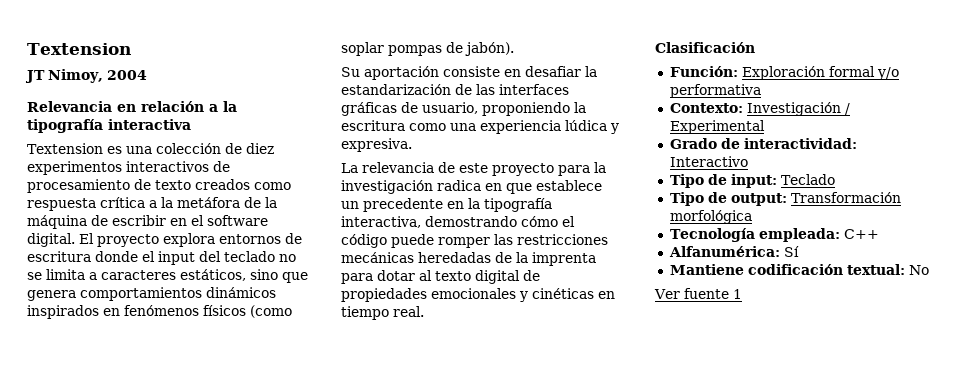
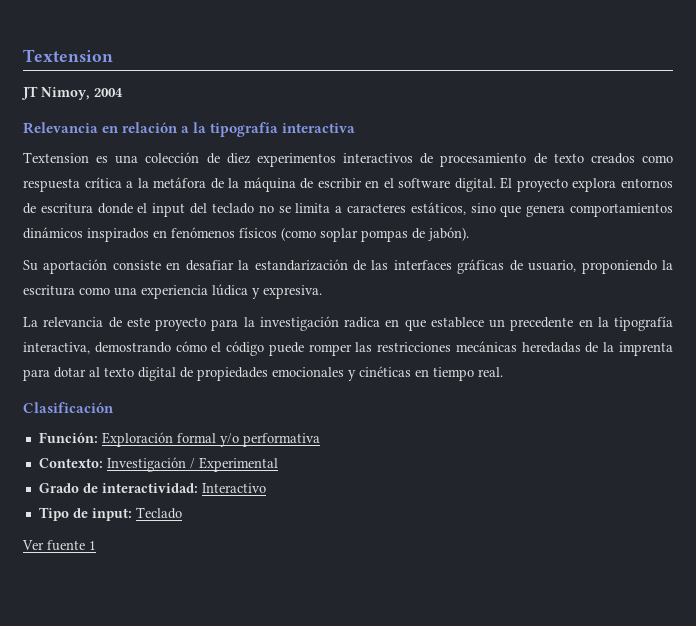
- Tipo de output: Transformación morfológica
- Tecnología empleada: C++
- Alfanumérica: Sí
- Mantiene codificación textual: No

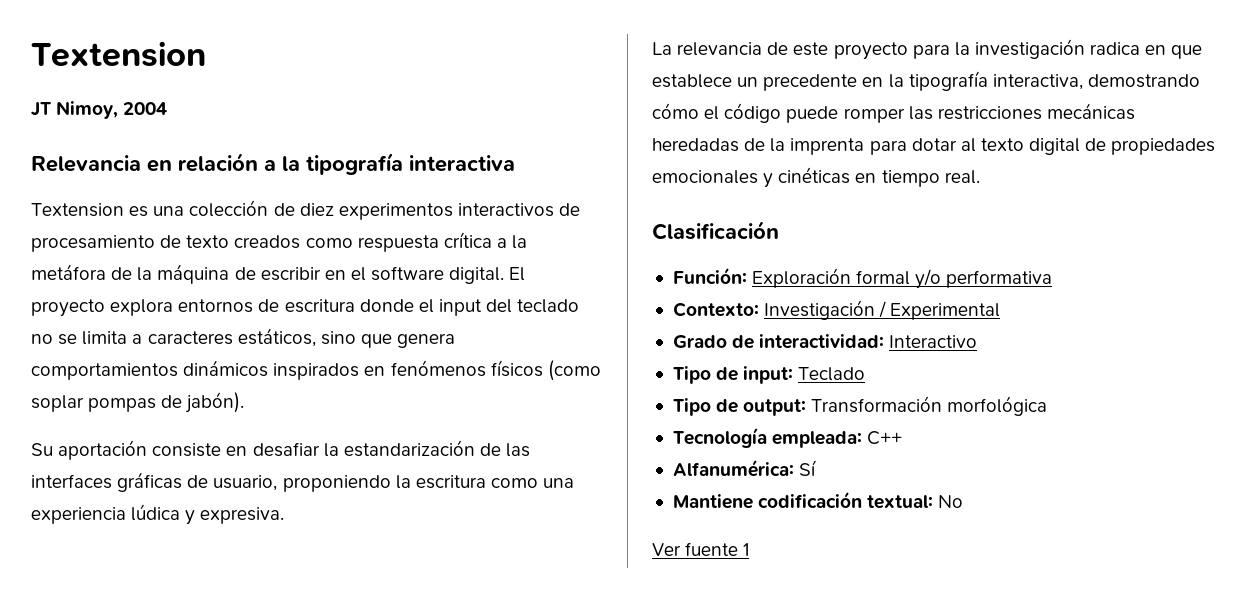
+ Tipo de output: Transformación morfológica
+ Tecnología empleada: C++
+ Alfanumérica: Sí
+ Mantiene codificación textual: No

